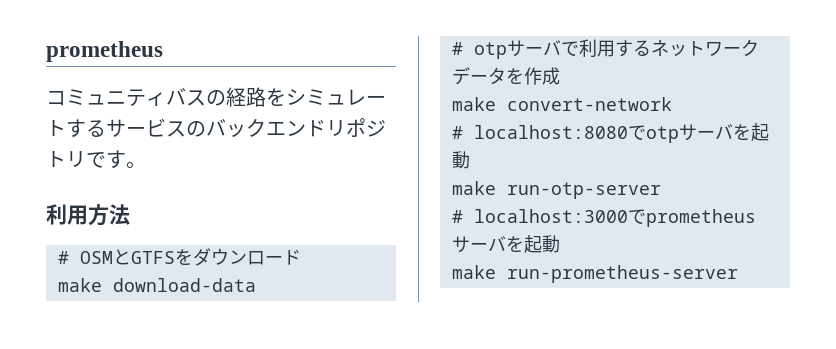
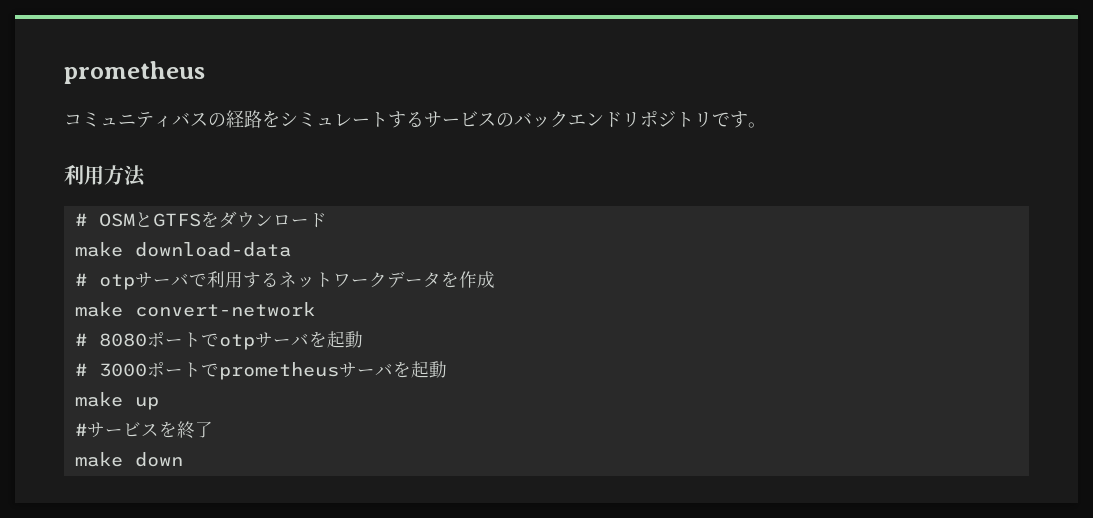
- # localhost:8080でotpサーバを起動
+ # 8080ポートでotpサーバを起動
- make run-otp-server
- # localhost:3000でprometheusサーバを起動
+ # 3000ポートでprometheusサーバを起動
- make run-prometheus-server
+ make up
+ #サービスを終了
+ make down

